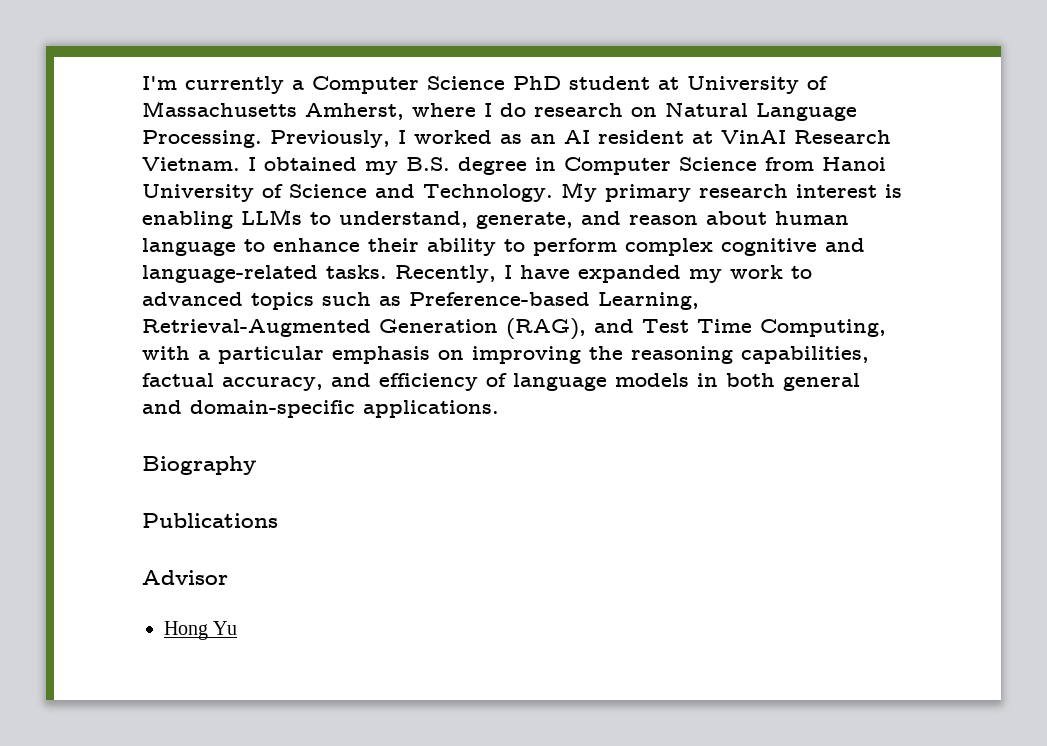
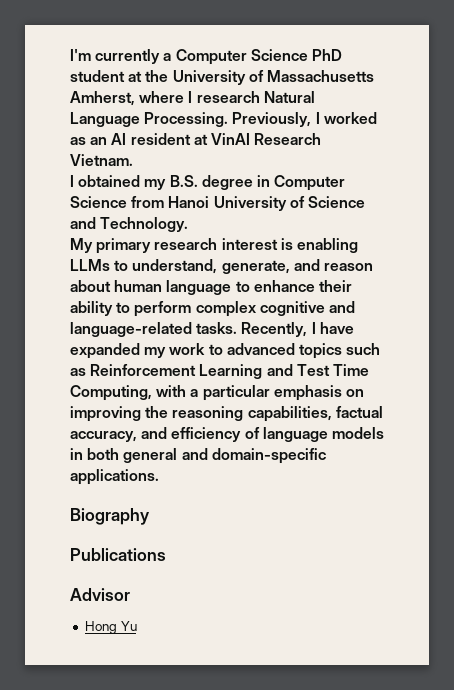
- I'm currently a Computer Science PhD student at University of Massachusetts Amherst, where I do research on Natural Language Processing.
+ I'm currently a Computer Science PhD student at the University of Massachusetts Amherst, where I research Natural Language Processing.
- Previously, I worked as an AI resident at VinAI Research Vietnam. I obtained my B.S. degree in Computer Science from Hanoi University of Science and Technology. My primary research interest is enabling LLMs to understand, generate, and reason about human language to enhance their ability to perform complex cognitive and language-related tasks.
+ Previously, I worked as an AI resident at VinAI Research Vietnam.
+ I obtained my B.S. degree in Computer Science from Hanoi University of Science and Technology.
+ My primary research interest is enabling LLMs to understand, generate, and reason about human language to enhance their ability to perform complex cognitive and language-related tasks.
- Recently, I have expanded my work to advanced topics such as Preference-based Learning, Retrieval-Augmented Generation (RAG), and Test Time Computing, with a particular emphasis on improving the reasoning capabilities, factual accuracy, and efficiency of language models in both general and domain-specific applications.
+ Recently, I have expanded my work to advanced topics such as Reinforcement Learning and Test Time Computing, with a particular emphasis on improving the reasoning capabilities, factual accuracy, and efficiency of language models in both general and domain-specific applications.

